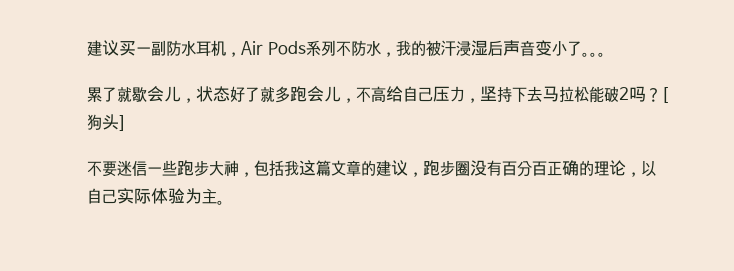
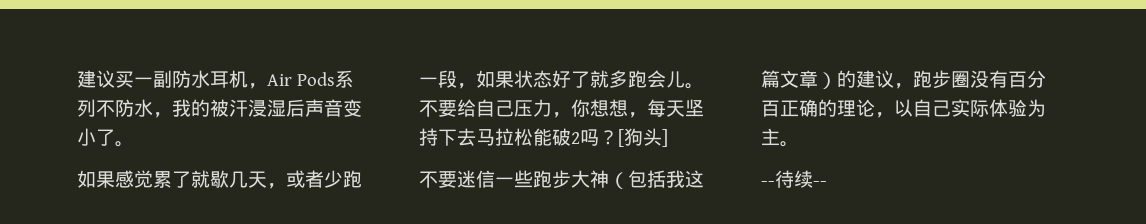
- 建议买一副防水耳机，Air Pods系列不防水，我的被汗浸湿后声音变小了。。。
- 累了就歇会儿，状态好了就多跑会儿，不高给自己压力，坚持下去马拉松能破2吗？
+ 建议买一副防水耳机，Air Pods系列不防水，我的被汗浸湿后声音变小了。
+ 如果感觉累了就歇几天，或者少跑一段，如果状态好了就多跑会儿。不要给自己压力，你想想，每天坚持下去马拉松能破2吗？
- 不要迷信一些跑步大神，包括我这篇文章的建议，跑步圈没有百分百正确的理论，以自己实际体验为主。
+ 不要迷信一些跑步大神（包括我这篇文章）的建议，跑步圈没有百分百正确的理论，以自己实际体验为主。
+ --待续--

